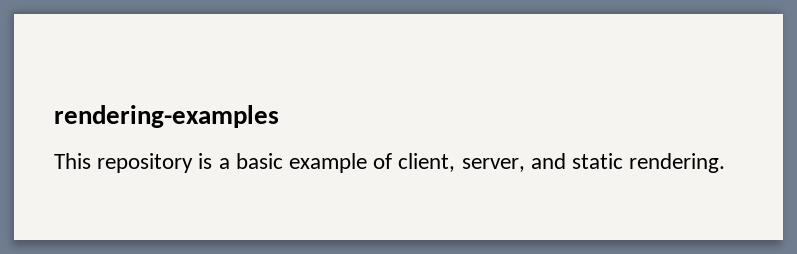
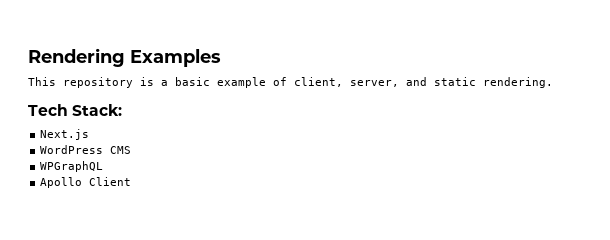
- rendering-examples
+ Rendering Examples
+ Tech Stack:
+ Next.js
+ WordPress CMS
+ WPGraphQL
+ Apollo Client

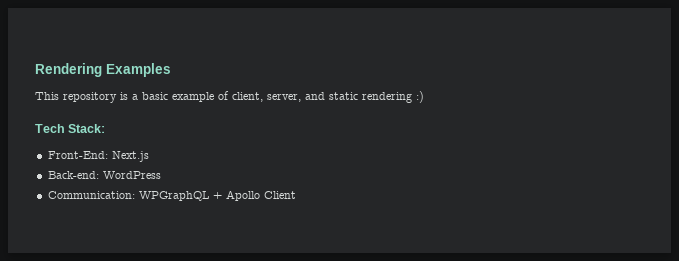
- This repository is a basic example of client, server, and static rendering.
+ This repository is a basic example of client, server, and static rendering :)
- Next.js
+ Front-End: Next.js
- WordPress CMS
- WPGraphQL
- Apollo Client
+ Back-end: WordPress
+ Communication: WPGraphQL + Apollo Client

